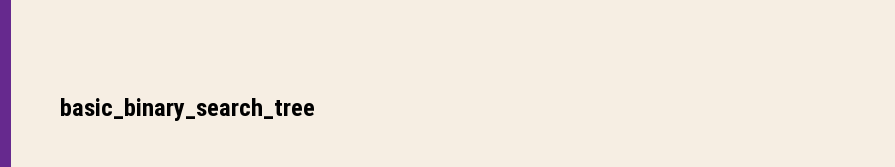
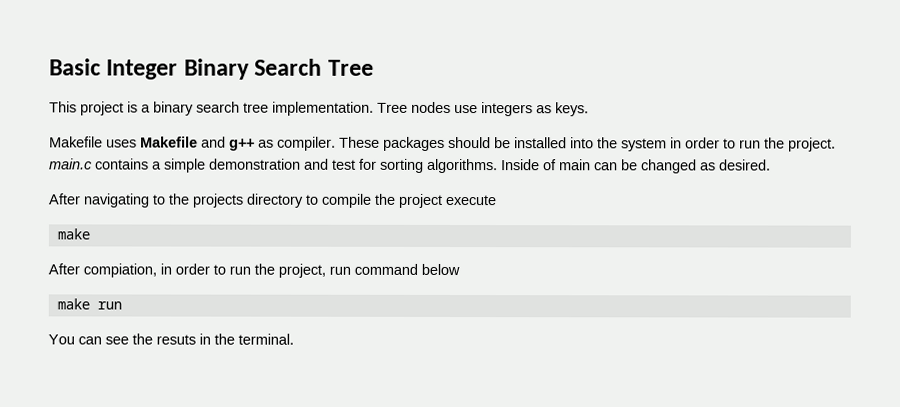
- basic_binary_search_tree
+ Basic Integer Binary Search Tree
+ This project is a binary search tree implementation. Tree nodes use integers as keys.
+ Makefile uses Makefile and g++ as compiler. These packages should be installed into the system in order to run the project. main.c contains a simple demonstration and test for sorting algorithms. Inside of main can be changed as desired.
+ After navigating to the projects directory to compile the project execute
+ make
+ After compiation, in order to run the project, run command below
+ make run
+ You can see the resuts in the terminal.

